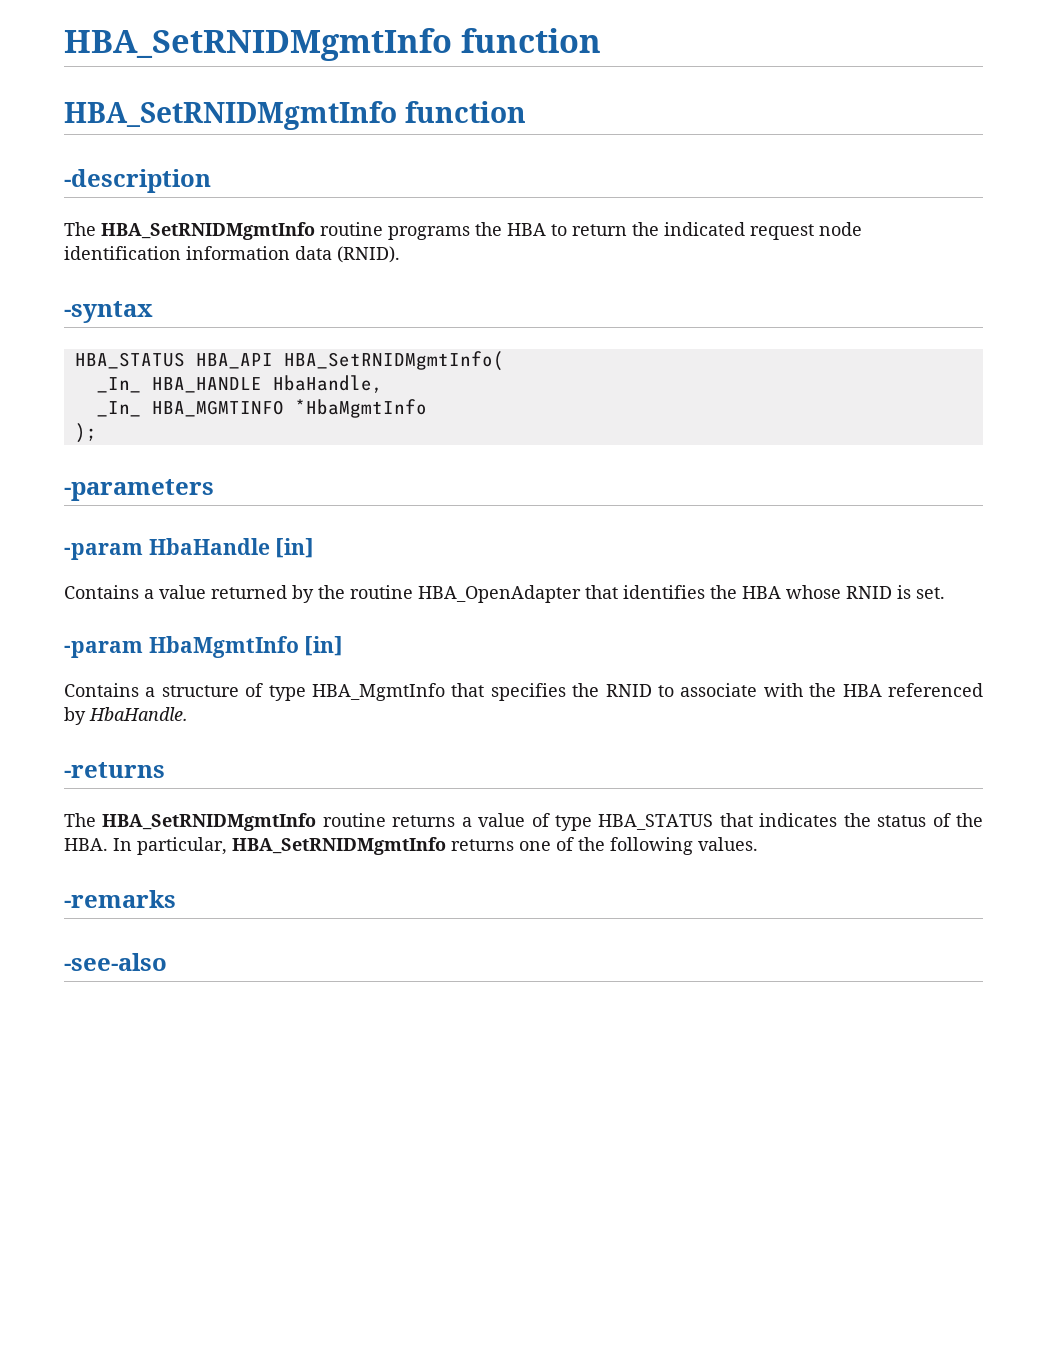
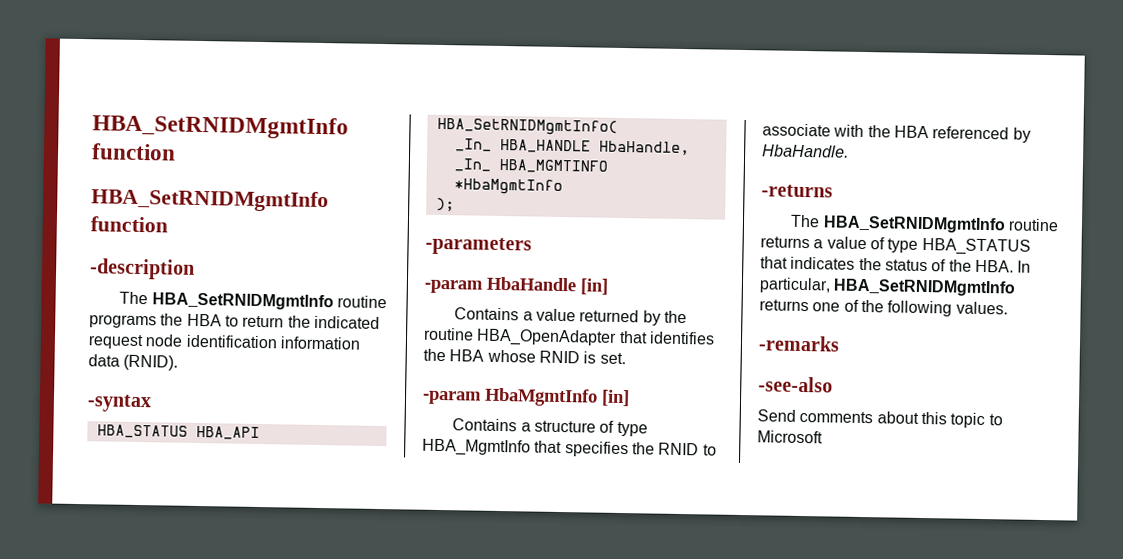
+ Send comments about this topic to Microsoft

